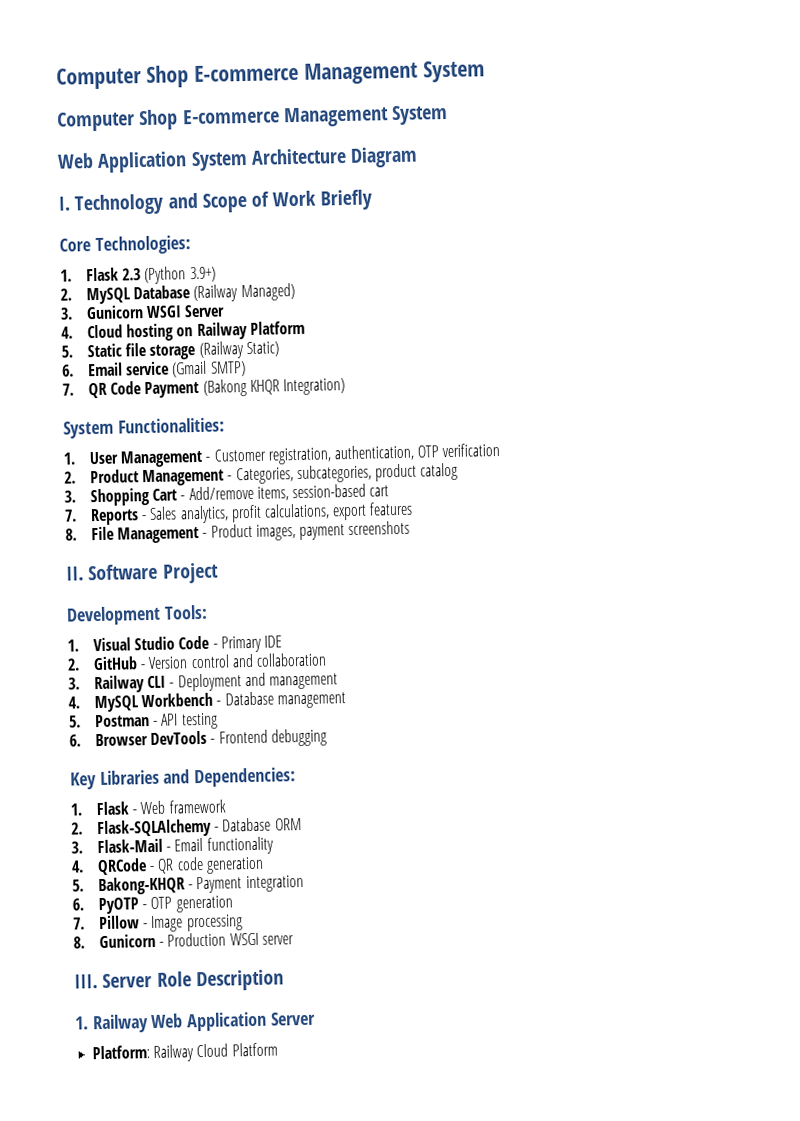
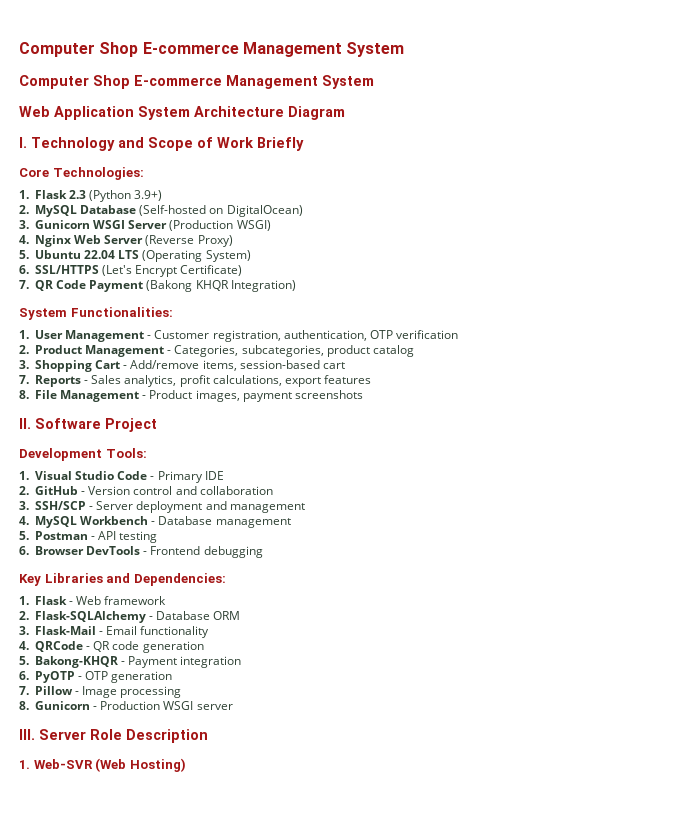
- 2. MySQL Database (Railway Managed)
+ 2. MySQL Database (Self-hosted on DigitalOcean)
- 3. Gunicorn WSGI Server
- 4. Cloud hosting on Railway Platform
- 5. Static file storage (Railway Static)
- 6. Email service (Gmail SMTP)
+ 3. Gunicorn WSGI Server (Production WSGI)
+ 4. Nginx Web Server (Reverse Proxy)
+ 5. Ubuntu 22.04 LTS (Operating System)
+ 6. SSL/HTTPS (Let's Encrypt Certificate)
- 3. Railway CLI - Deployment and management
+ 3. SSH/SCP - Server deployment and management
- 1. Railway Web Application Server
- Platform: Railway Cloud Platform
+ 1. Web-SVR (Web Hosting)

